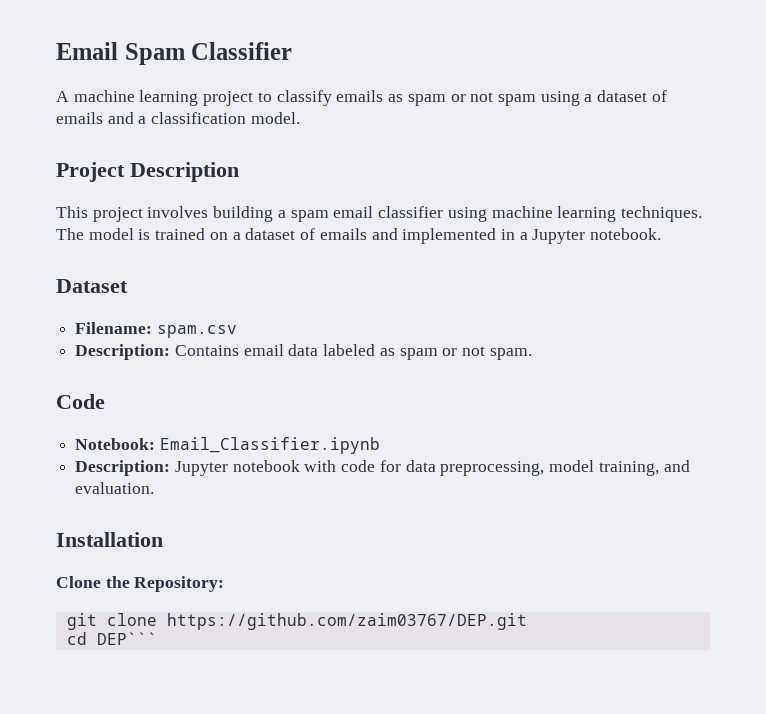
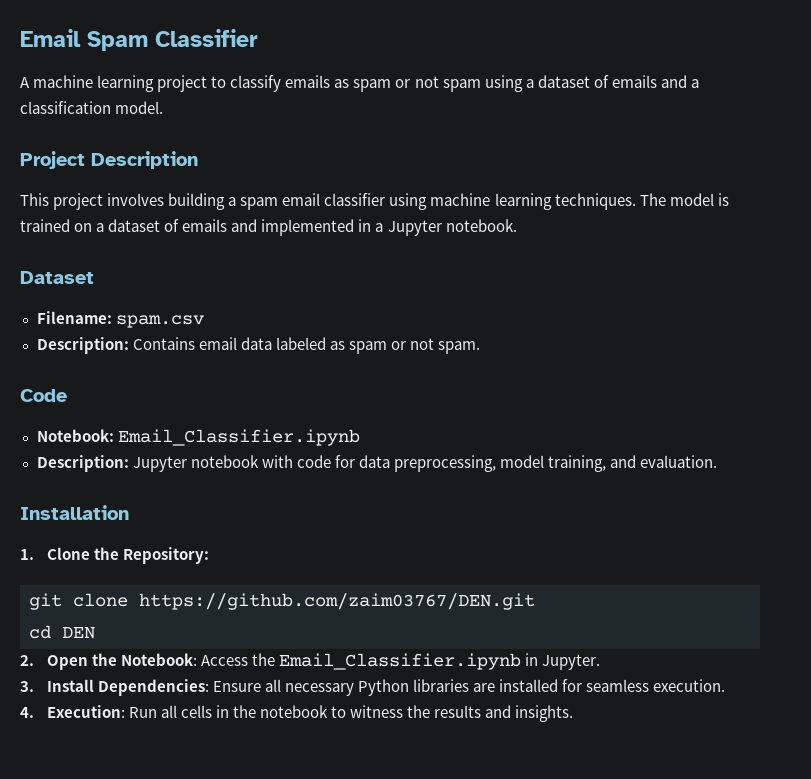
- Clone the Repository:
+ 1. Clone the Repository:
- git clone https://github.com/zaim03767/DEP.git
+ git clone https://github.com/zaim03767/DEN.git
- cd DEP```
+ cd DEN
+ 2. Open the Notebook: Access the Email_Classifier.ipynb in Jupyter.
+ 3. Install Dependencies: Ensure all necessary Python libraries are installed for seamless execution.
+ 4. Execution: Run all cells in the notebook to witness the results and insights.

